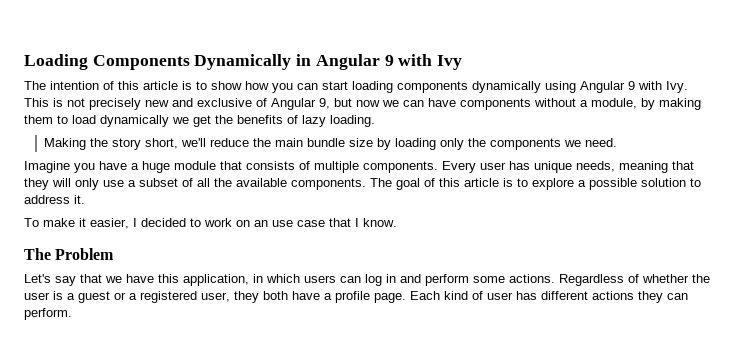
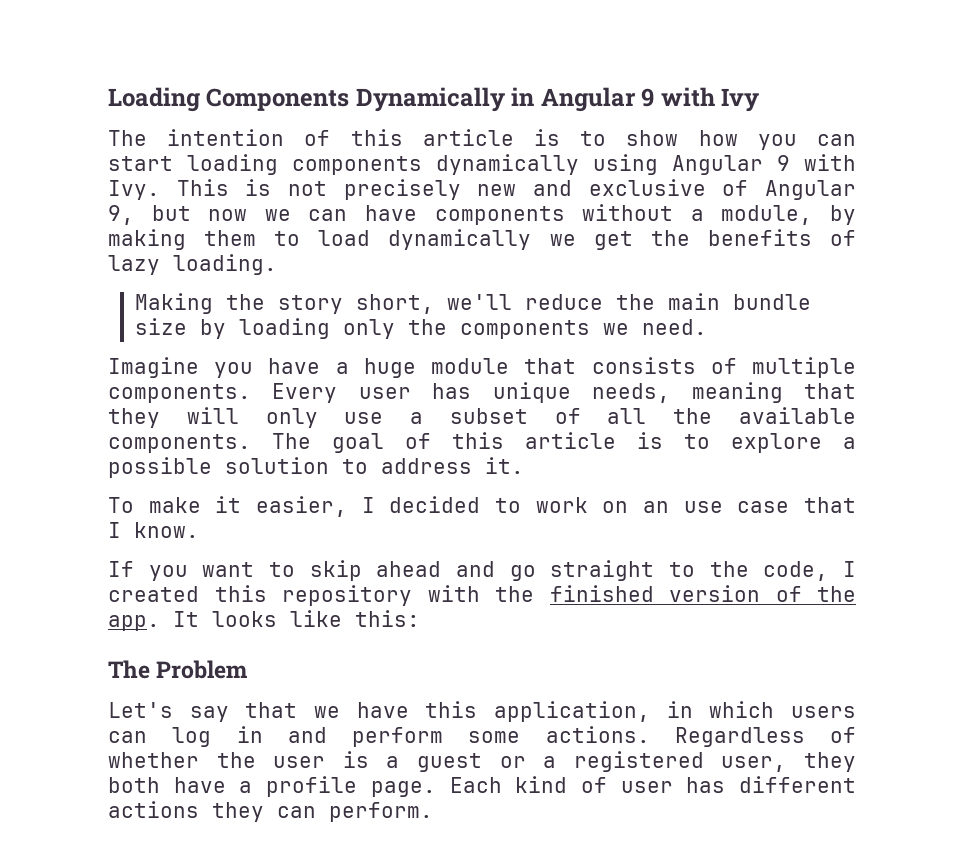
+ If you want to skip ahead and go straight to the code, I created this repository with the finished version of the app. It looks like this:

